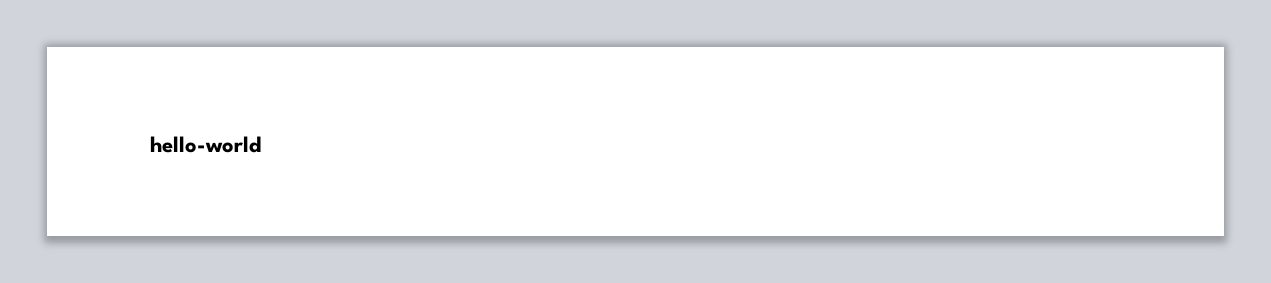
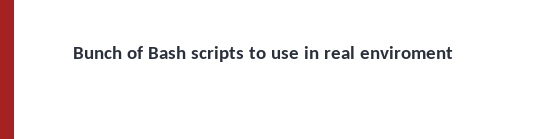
- hello-world
+ Bunch of Bash scripts to use in real enviroment

